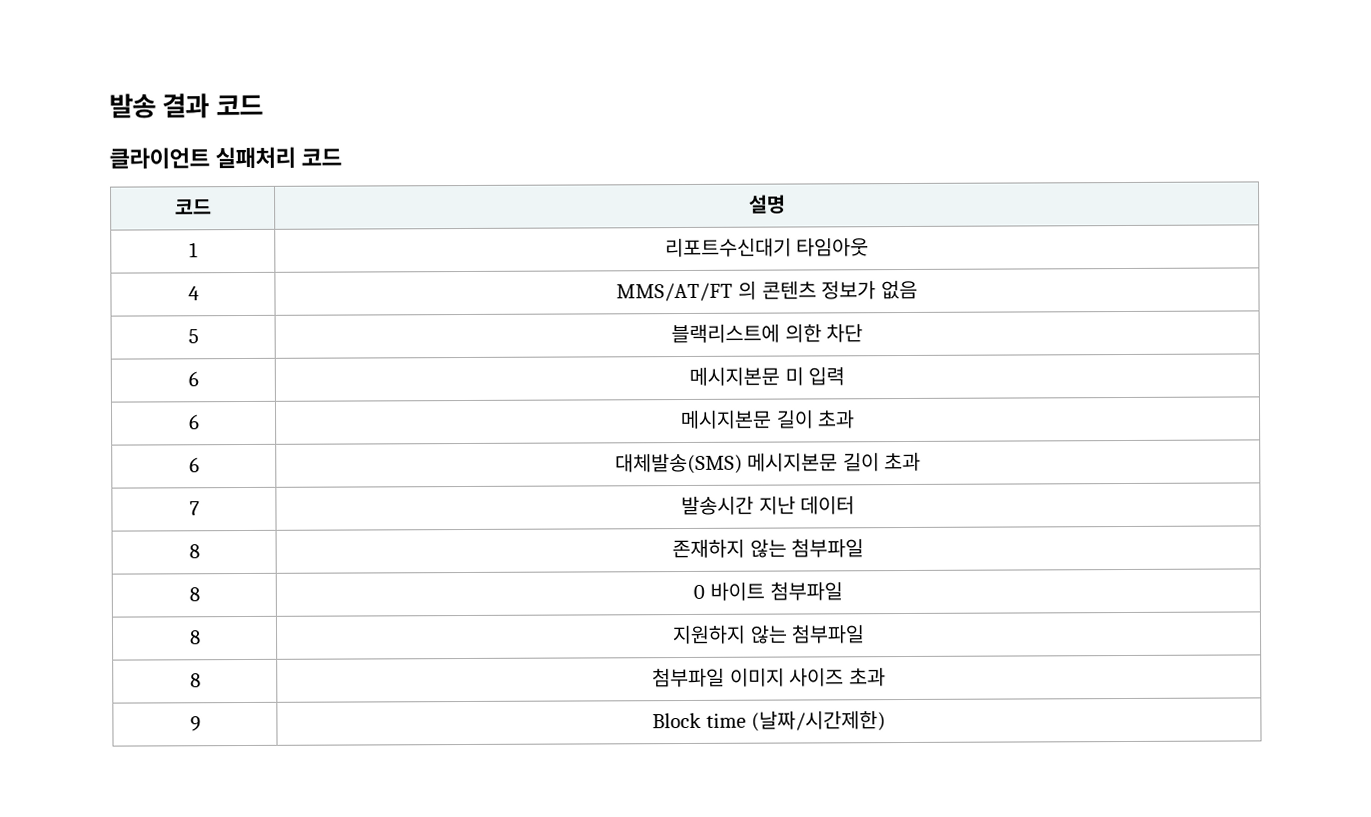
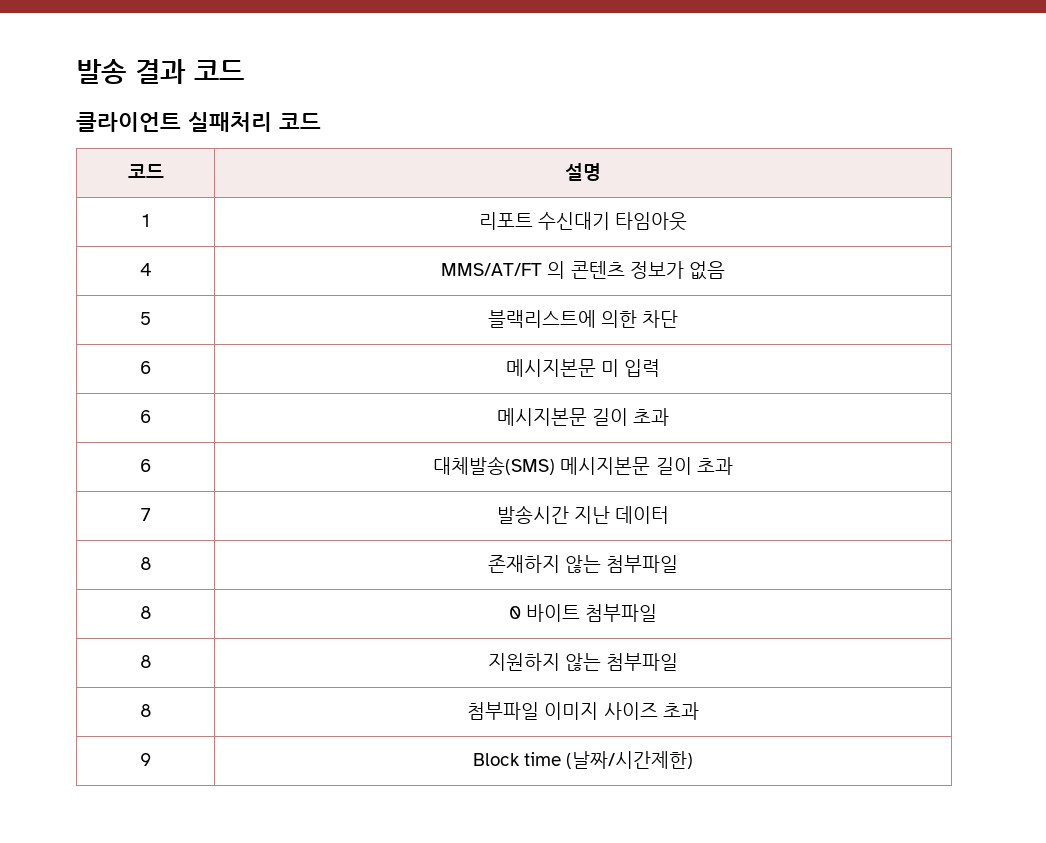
- 1 | 리포트수신대기 타임아웃
+ 1 | 리포트 수신대기 타임아웃

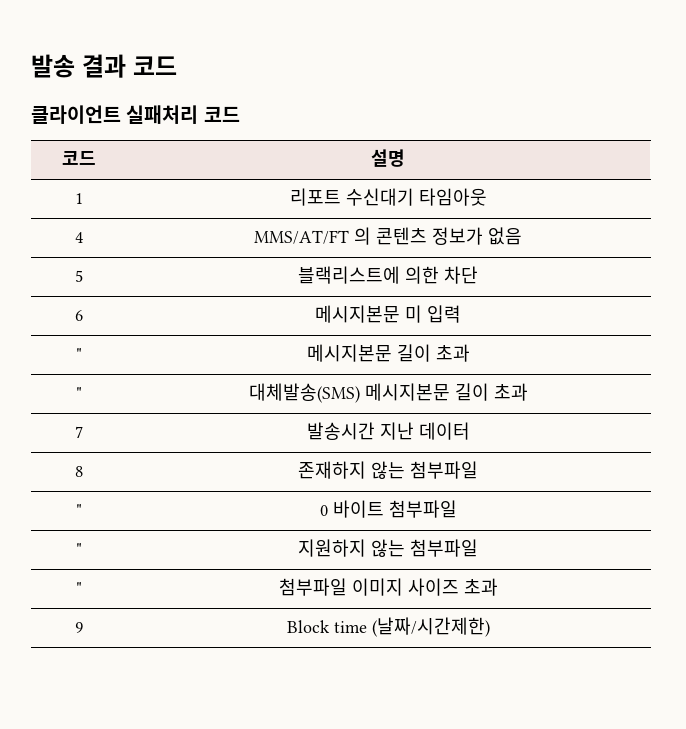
- 6 | 메시지본문 길이 초과
- 6 | 대체발송(SMS) 메시지본문 길이 초과
+ " | 메시지본문 길이 초과
+ " | 대체발송(SMS) 메시지본문 길이 초과
- 8 | 0 바이트 첨부파일
+ " | 0 바이트 첨부파일
- 8 | 지원하지 않는 첨부파일
+ " | 지원하지 않는 첨부파일
- 8 | 첨부파일 이미지 사이즈 초과
+ " | 첨부파일 이미지 사이즈 초과

